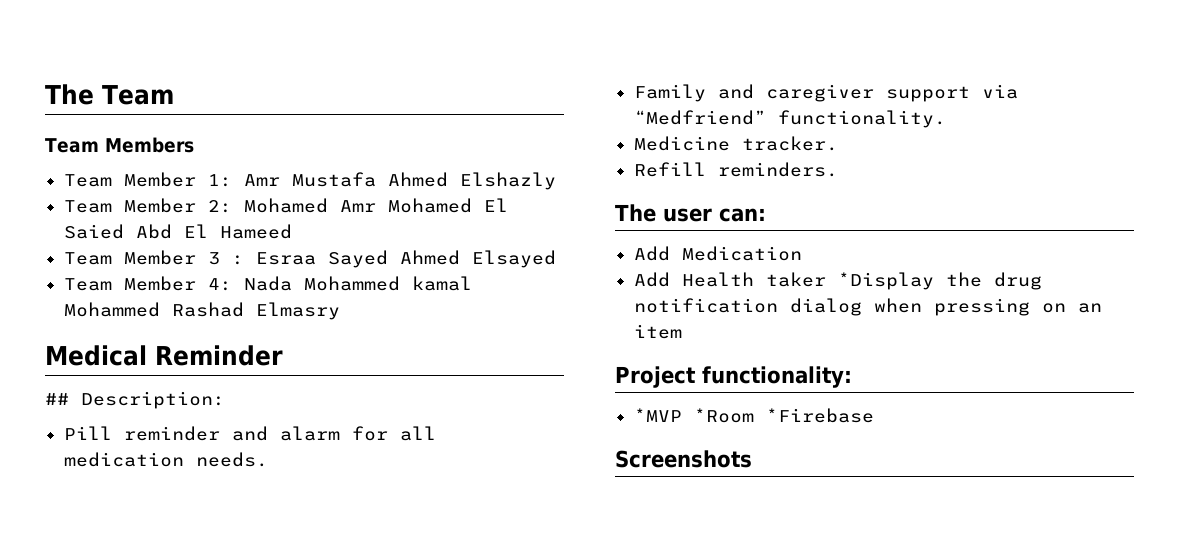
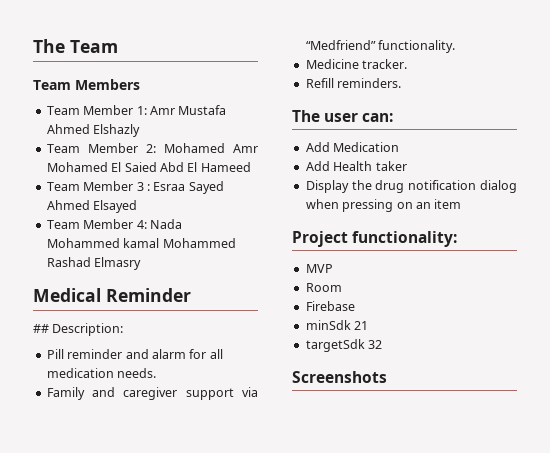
- Add Health taker *Display the drug notification dialog when pressing on an item
+ Add Health taker
+ Display the drug notification dialog when pressing on an item
- *MVP *Room *Firebase
+ MVP
+ Room
+ Firebase
+ minSdk 21
+ targetSdk 32

